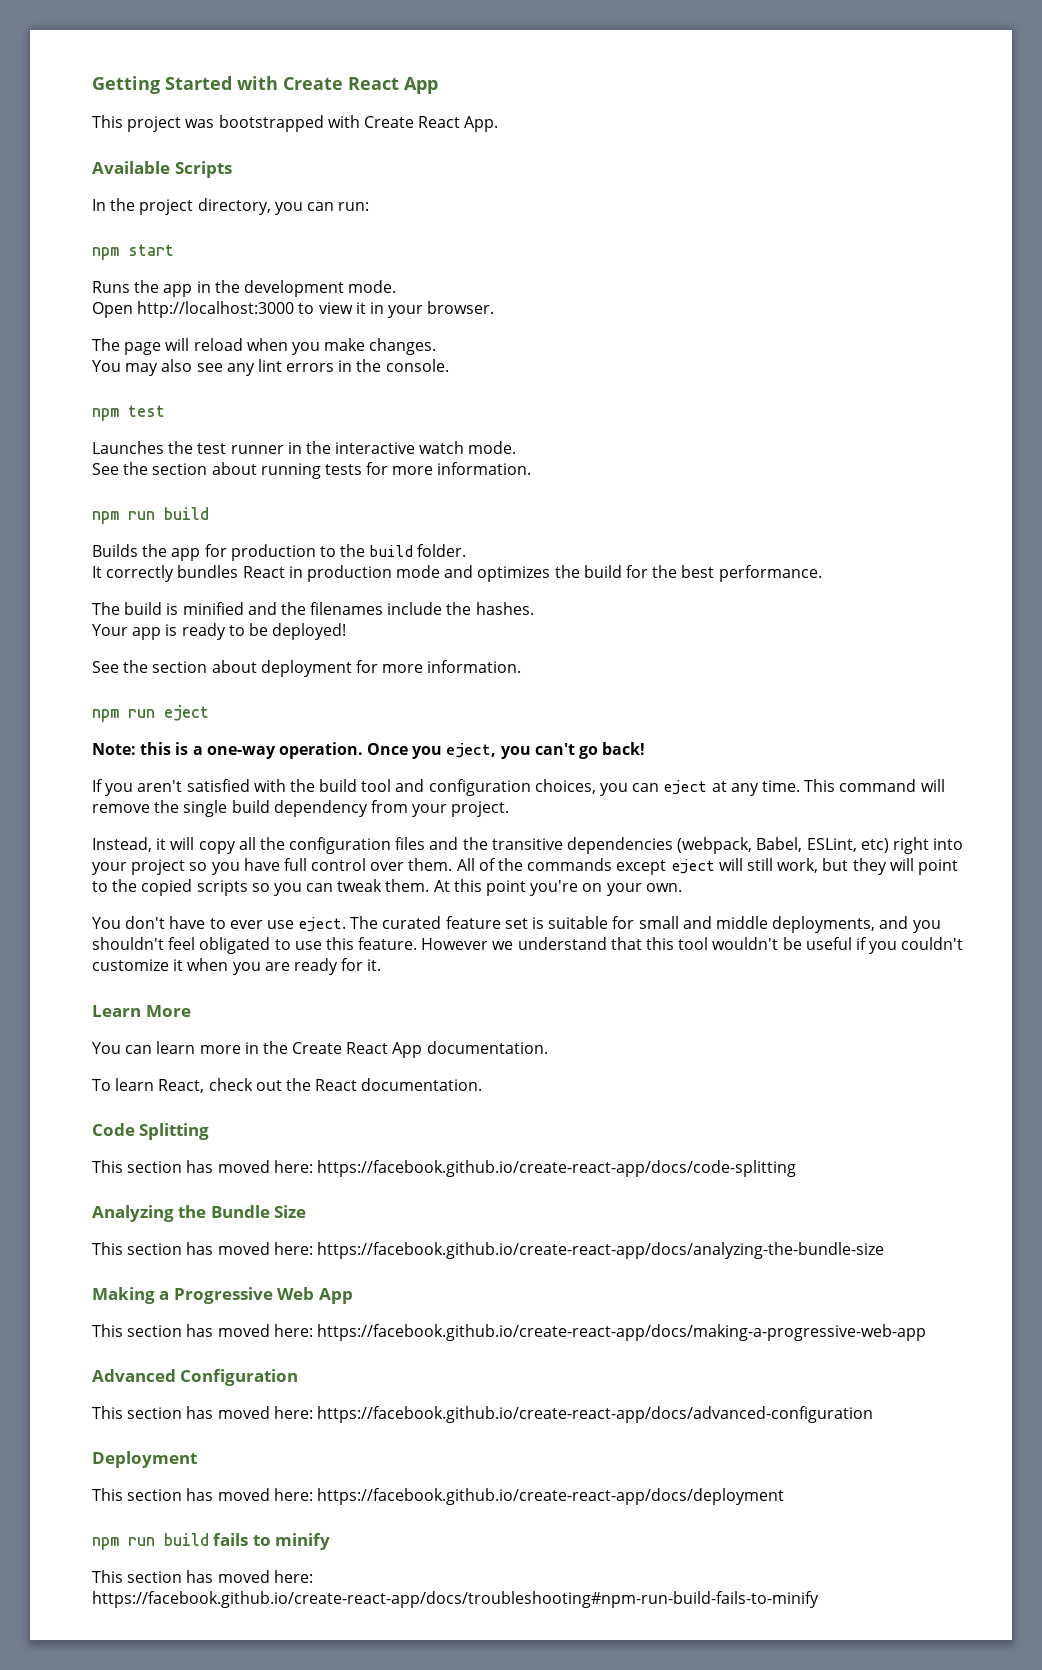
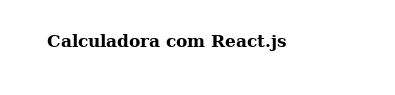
- Getting Started with Create React App
- This project was bootstrapped with Create React App.
- Available Scripts
- In the project directory, you can run:
- npm start
- Runs the app in the development mode.
- Open http://localhost:3000 to view it in your browser.
- The page will reload when you make changes.
- You may also see any lint errors in the console.
- npm test
- Launches the test runner in the interactive watch mode.
- See the section about running tests for more information.
- npm run build
- Builds the app for production to the build folder.
- It correctly bundles React in production mode and optimizes the build for the best performance.
- The build is minified and the filenames include the hashes.
- Your app is ready to be deployed!
- See the section about deployment for more information.
- npm run eject
- Note: this is a one-way operation. Once you eject, you can't go back!
- If you aren't satisfied with the build tool and configuration choices, you can eject at any time. This command will remove the single build dependency from your project.
- Instead, it will copy all the configuration files and the transitive dependencies (webpack, Babel, ESLint, etc) right into your project so you have full control over them. All of the commands except eject will still work, but they will point to the copied scripts so you can tweak them. At this point you're on your own.
- You don't have to ever use eject. The curated feature set is suitable for small and middle deployments, and you shouldn't feel obligated to use this feature. However we understand that this tool wouldn't be useful if you couldn't customize it when you are ready for it.
- Learn More
- You can learn more in the Create React App documentation.
- To learn React, check out the React documentation.
- Code Splitting
- This section has moved here: https://facebook.github.io/create-react-app/docs/code-splitting
- Analyzing the Bundle Size
- This section has moved here: https://facebook.github.io/create-react-app/docs/analyzing-the-bundle-size
- Making a Progressive Web App
- This section has moved here: https://facebook.github.io/create-react-app/docs/making-a-progressive-web-app
- Advanced Configuration
- This section has moved here: https://facebook.github.io/create-react-app/docs/advanced-configuration
- Deployment
- This section has moved here: https://facebook.github.io/create-react-app/docs/deployment
- npm run build fails to minify
- This section has moved here: https://facebook.github.io/create-react-app/docs/troubleshooting#npm-run-build-fails-to-minify
+ Calculadora com React.js

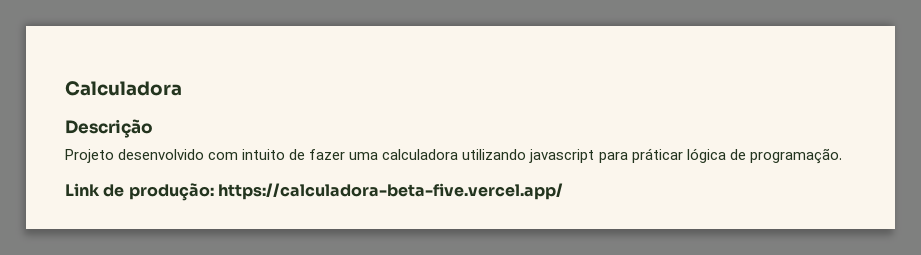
- Calculadora com React.js
+ Calculadora
+ Descrição
+ Projeto desenvolvido com intuito de fazer uma calculadora utilizando javascript para práticar lógica de programação.
+ Link de produção: https://calculadora-beta-five.vercel.app/

